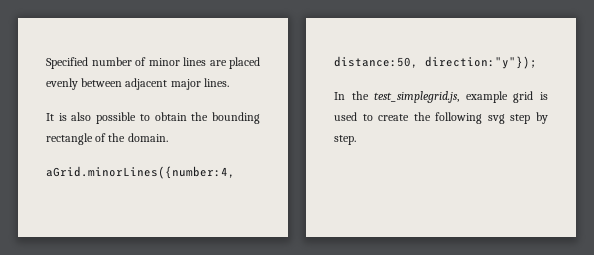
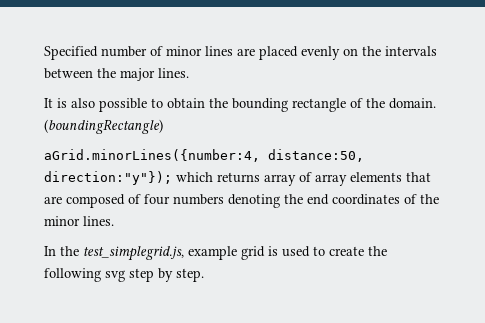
- Specified number of minor lines are placed evenly between adjacent major lines.
+ Specified number of minor lines are placed evenly on the intervals between the major lines.
+ (boundingRectangle)
- aGrid.minorLines({number:4, distance:50, direction:"y"});
+ aGrid.minorLines({number:4, distance:50, direction:"y"}); which returns array of array elements that are composed of four numbers denoting the end coordinates of the minor lines.

